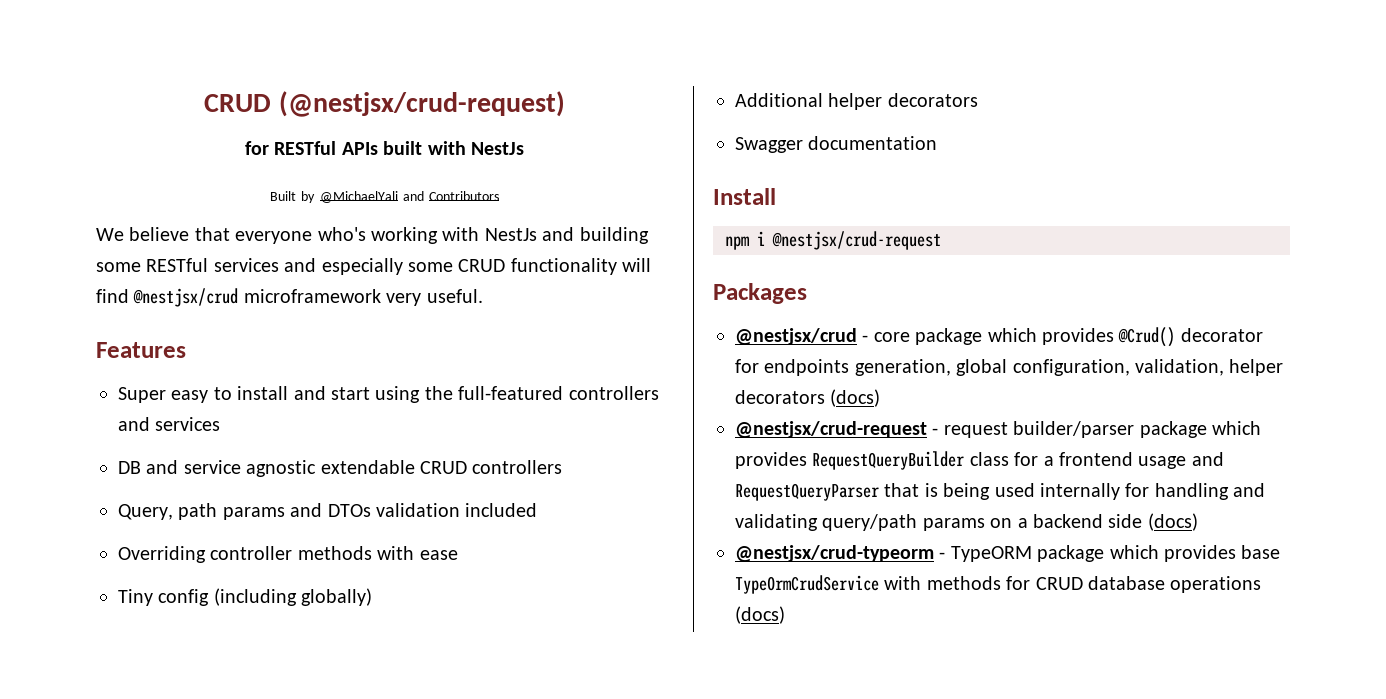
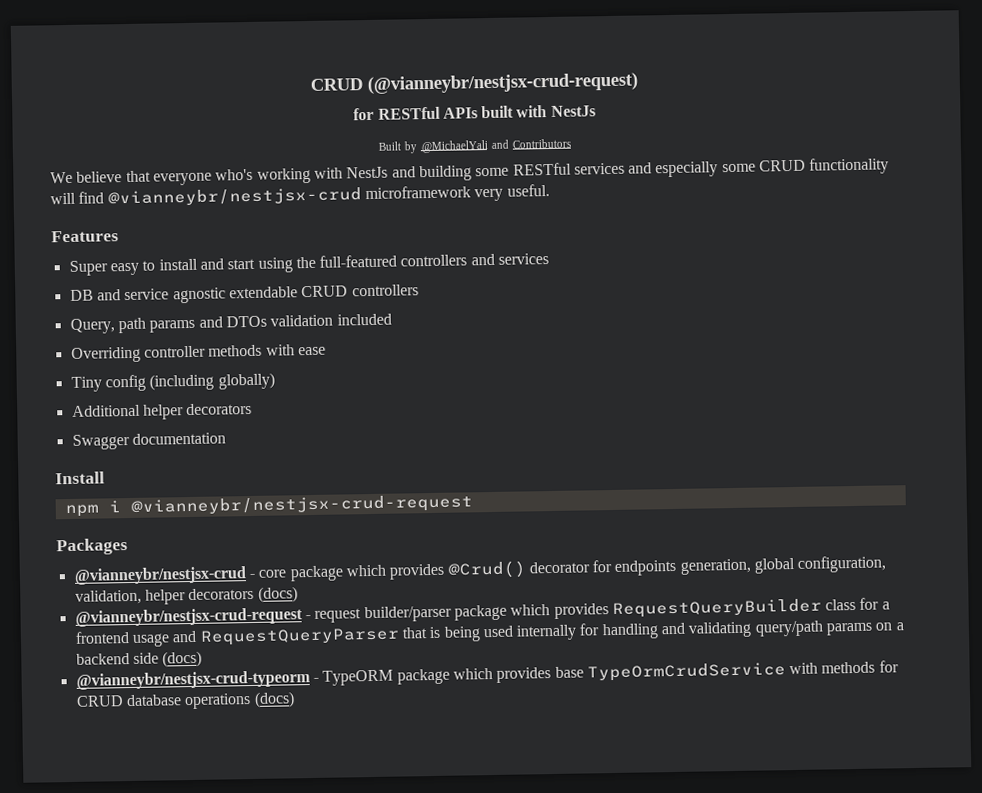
- CRUD (@nestjsx/crud-request)
+ CRUD (@vianneybr/nestjsx-crud-request)
- We believe that everyone who's working with NestJs and building some RESTful services and especially some CRUD functionality will find @nestjsx/crud microframework very useful.
+ We believe that everyone who's working with NestJs and building some RESTful services and especially some CRUD functionality will find @vianneybr/nestjsx-crud microframework very useful.
- npm i @nestjsx/crud-request
+ npm i @vianneybr/nestjsx-crud-request
- @nestjsx/crud - core package which provides @Crud() decorator for endpoints generation, global configuration, validation, helper decorators (docs)
+ @vianneybr/nestjsx-crud - core package which provides @Crud() decorator for endpoints generation, global configuration, validation, helper decorators (docs)
- @nestjsx/crud-request - request builder/parser package which provides RequestQueryBuilder class for a frontend usage and RequestQueryParser that is being used internally for handling and validating query/path params on a backend side (docs)
+ @vianneybr/nestjsx-crud-request - request builder/parser package which provides RequestQueryBuilder class for a frontend usage and RequestQueryParser that is being used internally for handling and validating query/path params on a backend side (docs)
- @nestjsx/crud-typeorm - TypeORM package which provides base TypeOrmCrudService with methods for CRUD database operations (docs)
+ @vianneybr/nestjsx-crud-typeorm - TypeORM package which provides base TypeOrmCrudService with methods for CRUD database operations (docs)

